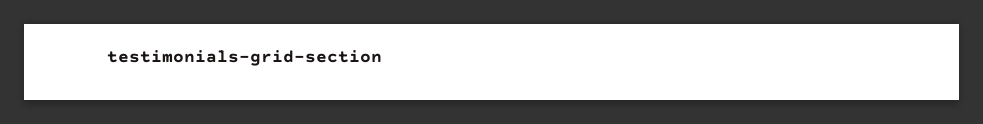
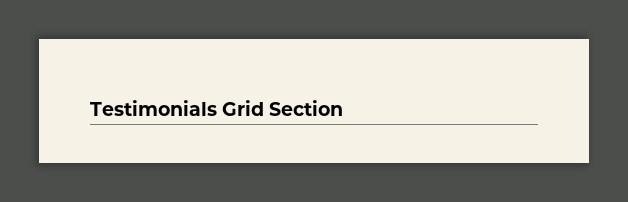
- testimonials-grid-section
+ Testimonials Grid Section

